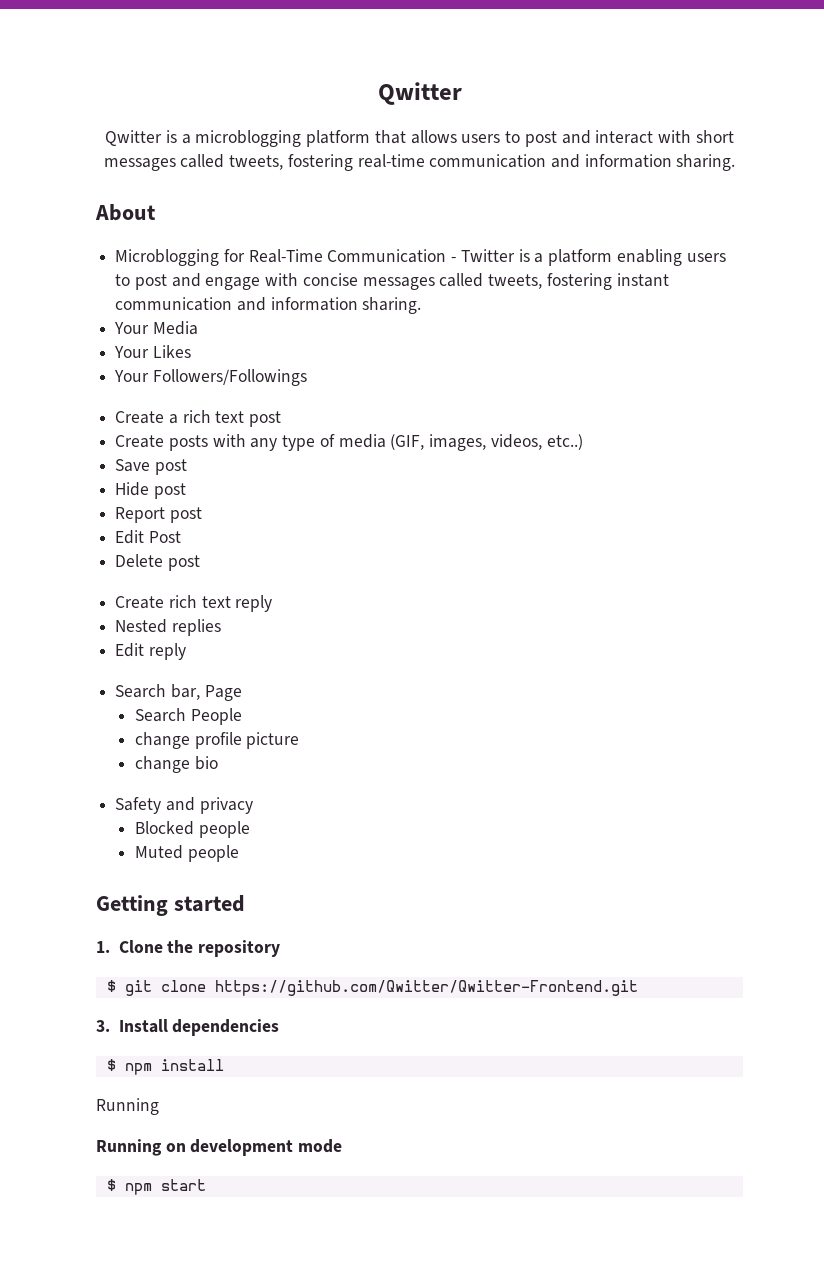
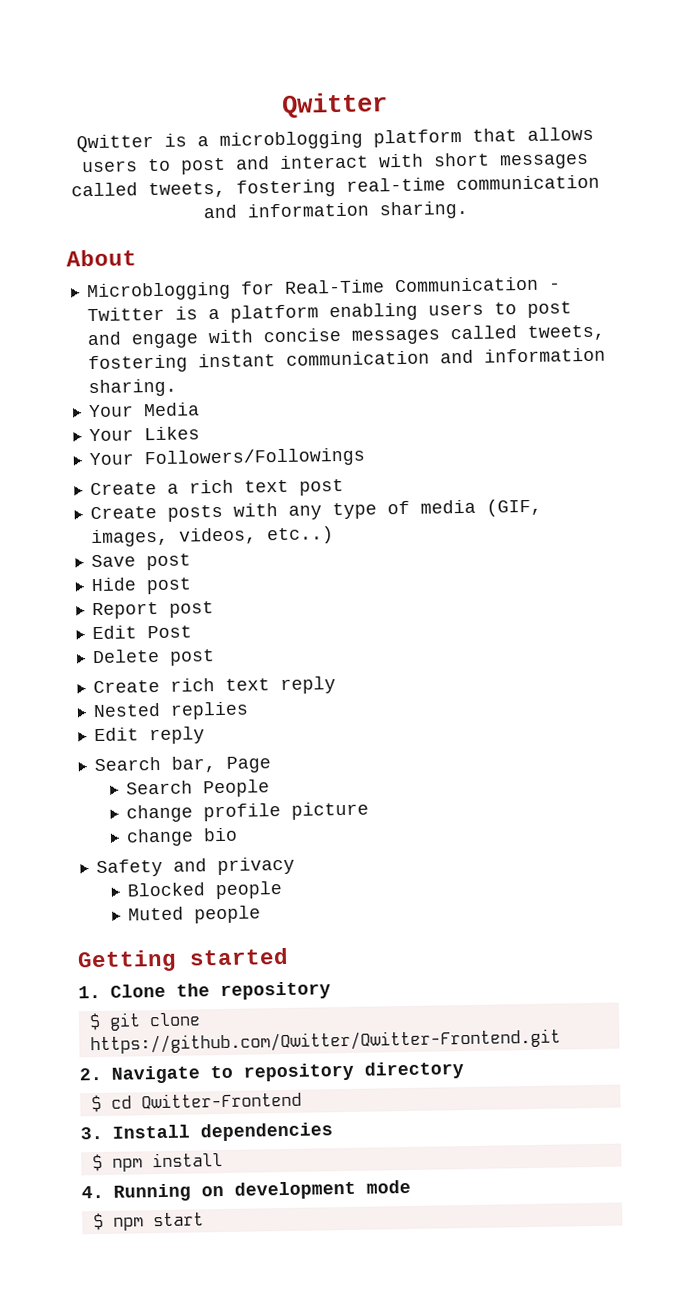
+ 2. Navigate to repository directory
+ $ cd Qwitter-Frontend
  $ npm install
- Running
- Running on development mode
+ 4. Running on development mode

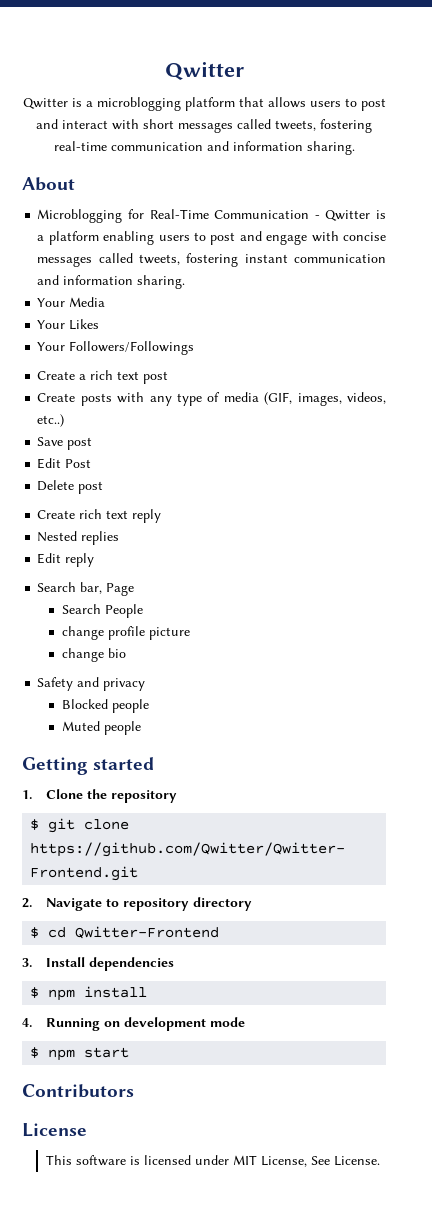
- Microblogging for Real-Time Communication - Twitter is a platform enabling users to post and engage with concise messages called tweets, fostering instant communication and information sharing.
+ Microblogging for Real-Time Communication - Qwitter is a platform enabling users to post and engage with concise messages called tweets, fostering instant communication and information sharing.
- Hide post
- Report post
+ Contributors
+ License
+ This software is licensed under MIT License, See License.

